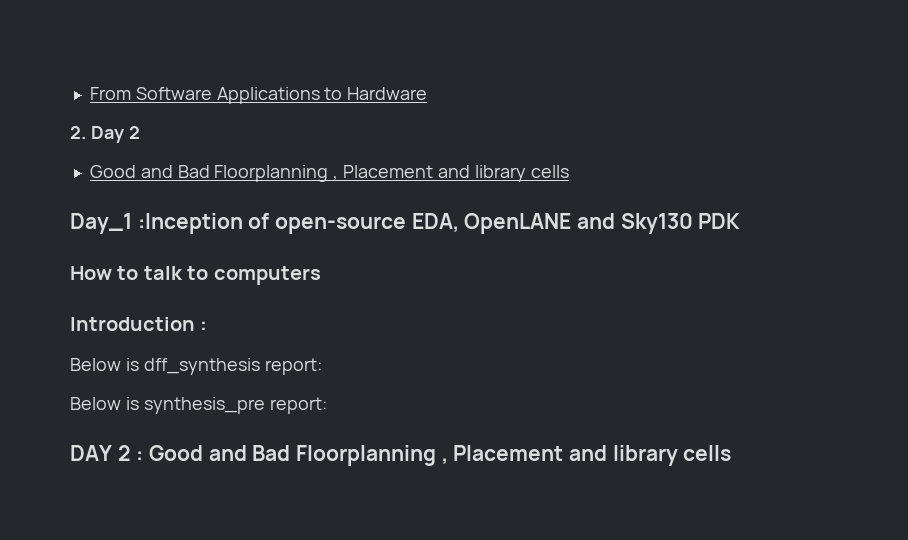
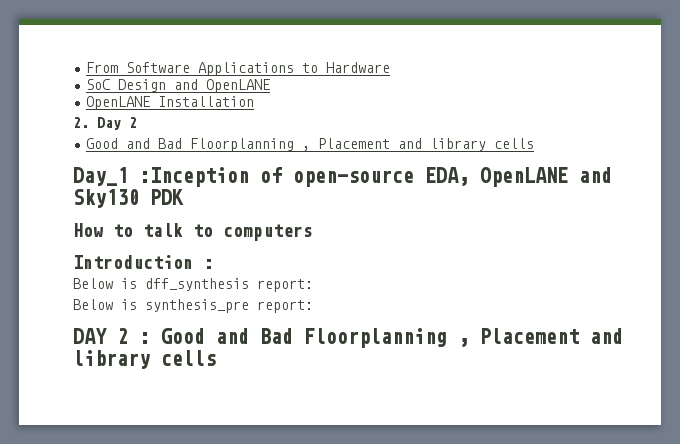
+ SoC Design and OpenLANE
+ OpenLANE Installation

